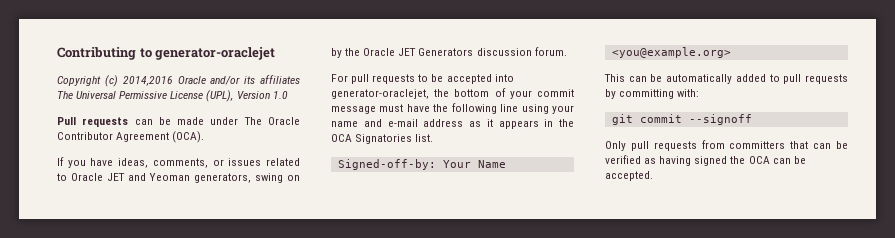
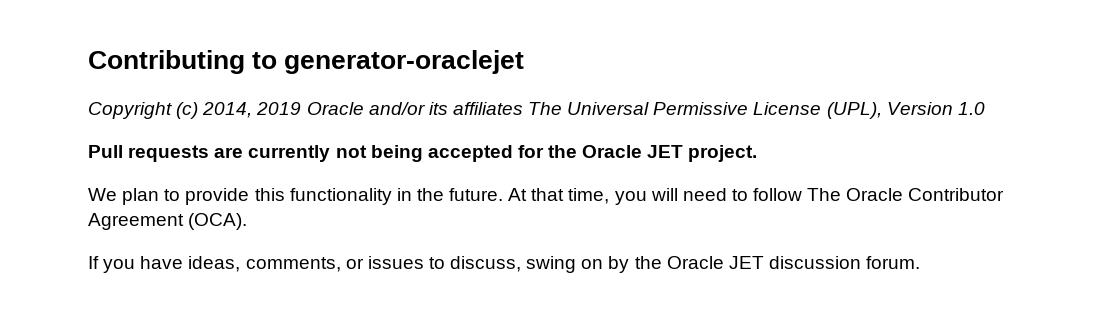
- Copyright (c) 2014,2016 Oracle and/or its affiliates The Universal Permissive License (UPL), Version 1.0
+ Copyright (c) 2014, 2019 Oracle and/or its affiliates The Universal Permissive License (UPL), Version 1.0
- Pull requests can be made under The Oracle Contributor Agreement (OCA).
+ Pull requests are currently not being accepted for the Oracle JET project.
+ We plan to provide this functionality in the future. At that time, you will need to follow The Oracle Contributor Agreement (OCA).
- If you have ideas, comments, or issues related to Oracle JET and Yeoman generators, swing on by the Oracle JET Generators discussion forum.
+ If you have ideas, comments, or issues to discuss, swing on by the Oracle JET discussion forum.
- For pull requests to be accepted into generator-oraclejet, the bottom of your commit message must have the following line using your name and e-mail address as it appears in the OCA Signatories list.
- Signed-off-by: Your Name <you@example.org>
- This can be automatically added to pull requests by committing with:
- git commit --signoff
- Only pull requests from committers that can be verified as having signed the OCA can be accepted.

